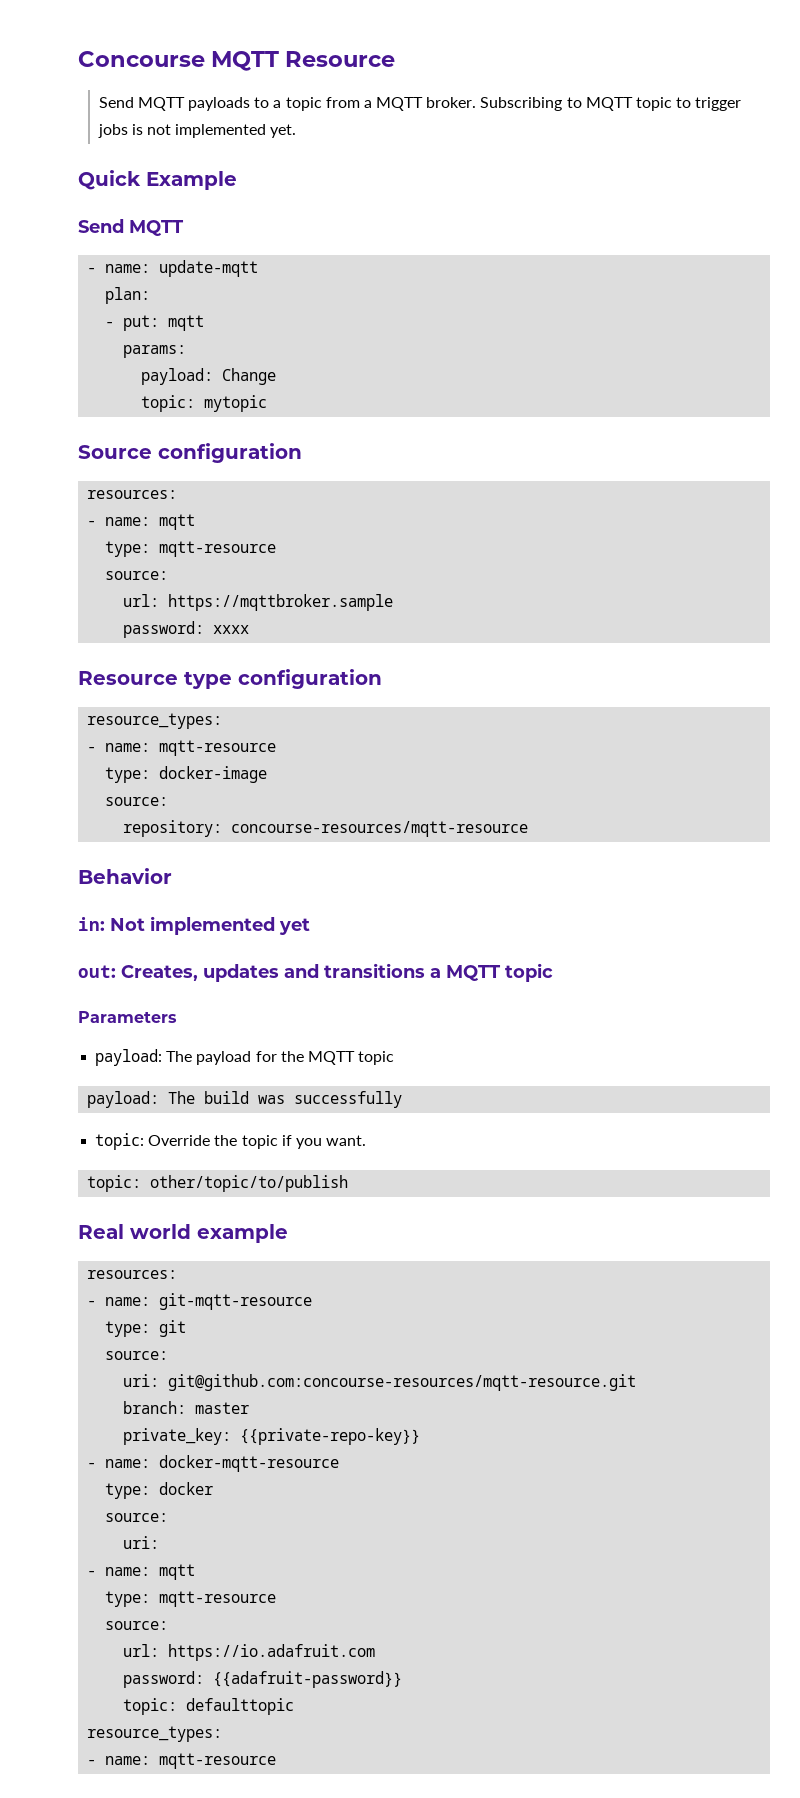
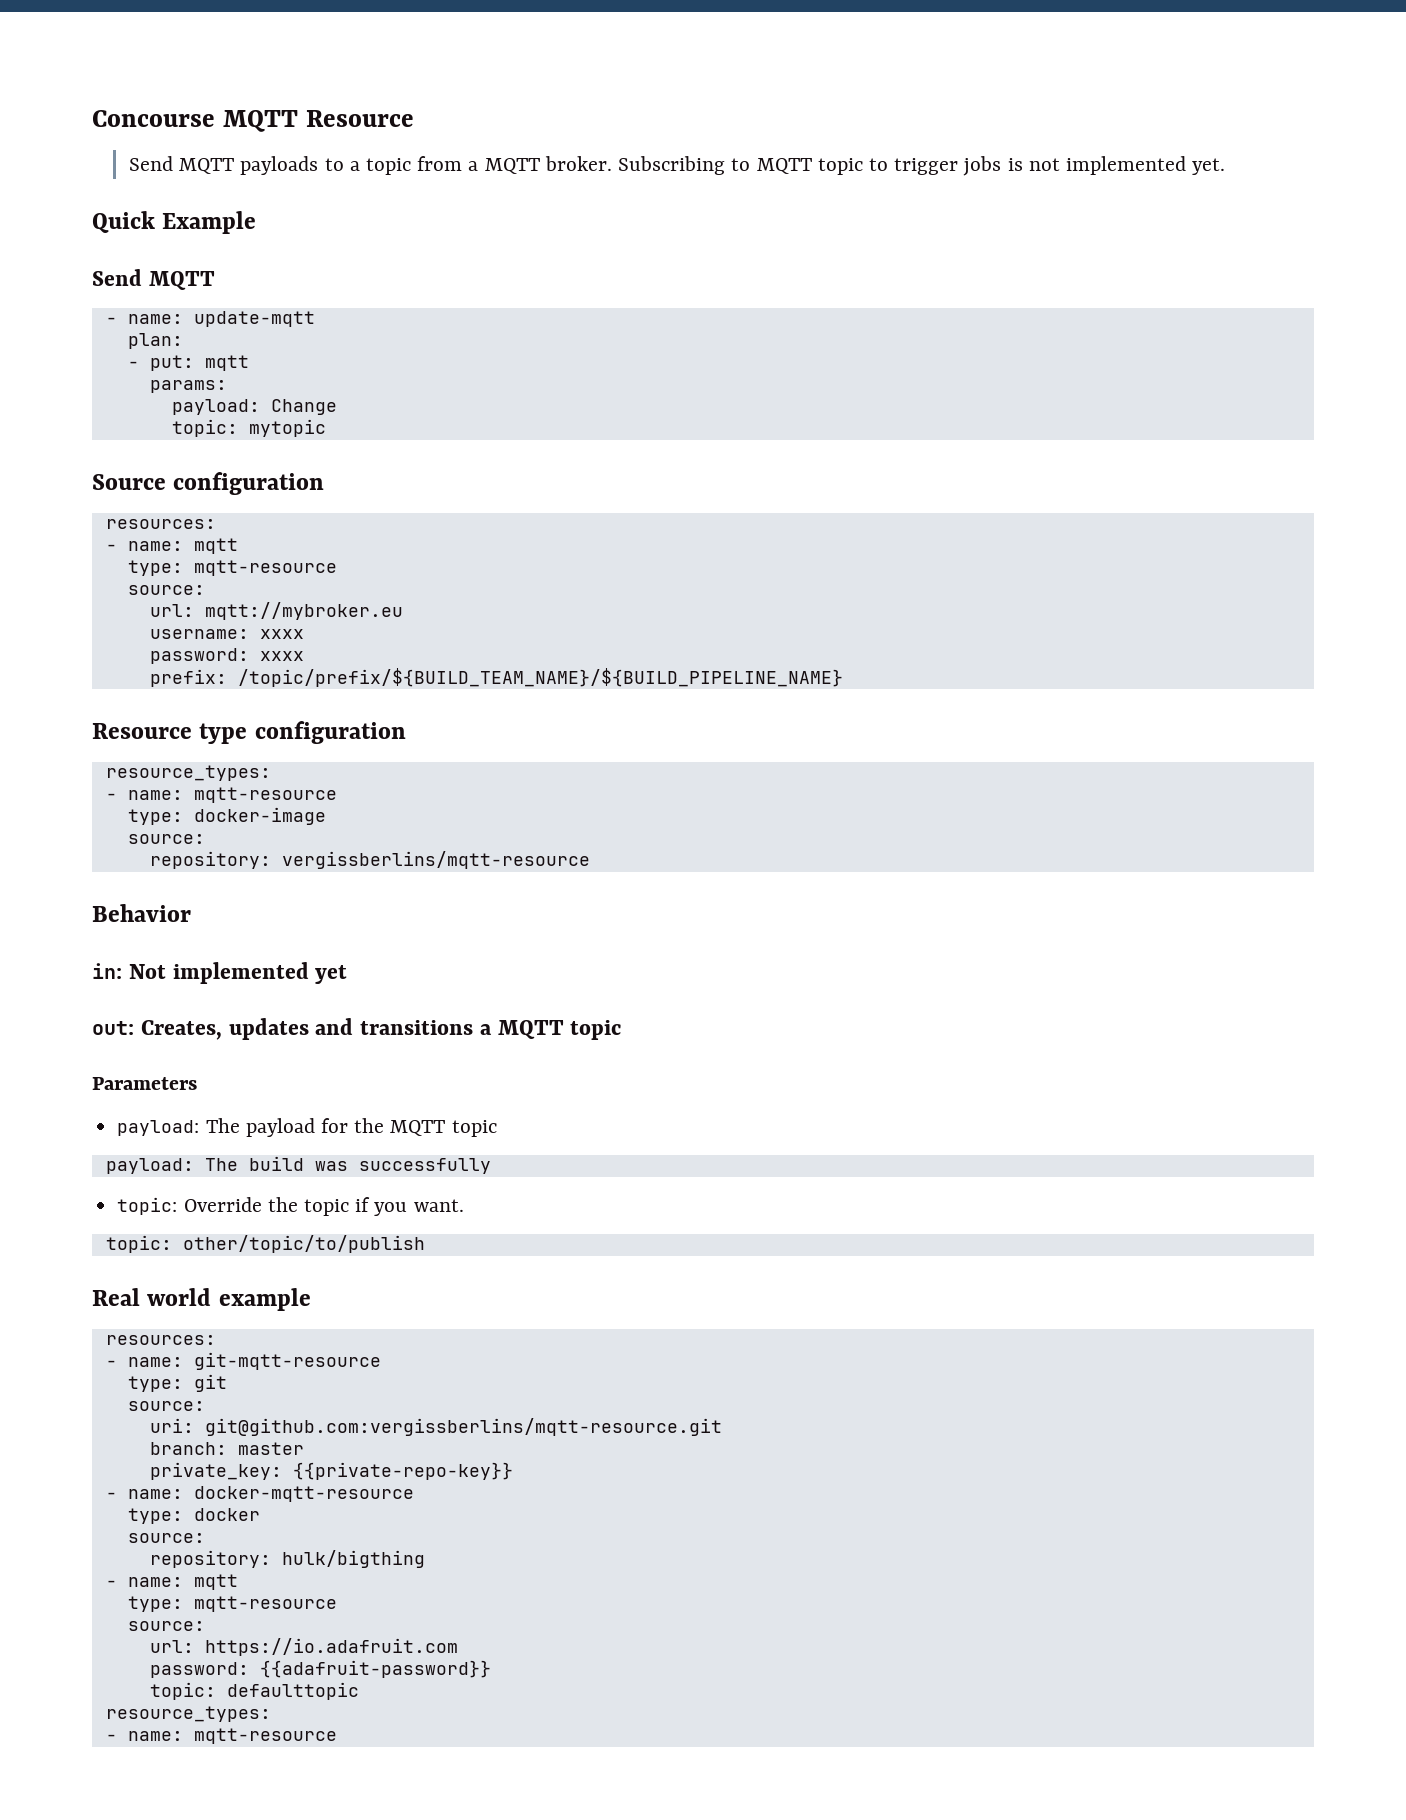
- url: https://mqttbroker.sample
+ url: mqtt://mybroker.eu
+ username: xxxx
+ prefix: /topic/prefix/${BUILD_TEAM_NAME}/${BUILD_PIPELINE_NAME}
- repository: concourse-resources/mqtt-resource
+ repository: vergissberlins/mqtt-resource
- uri: git@github.com:concourse-resources/mqtt-resource.git
+ uri: git@github.com:vergissberlins/mqtt-resource.git
  type: docker
  source:
- uri:
+ repository: hulk/bigthing

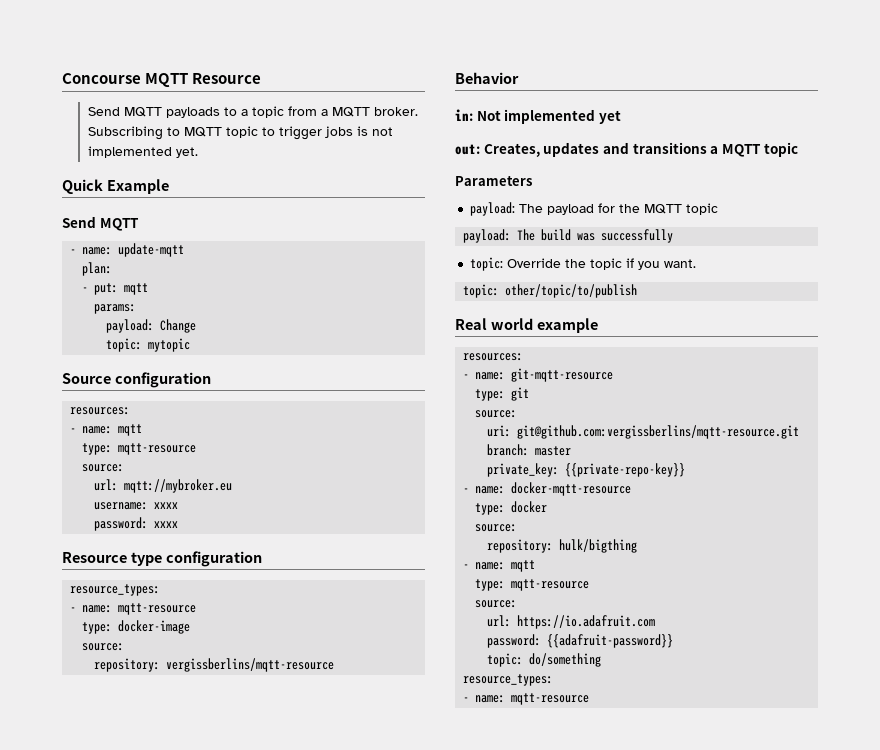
- prefix: /topic/prefix/${BUILD_TEAM_NAME}/${BUILD_PIPELINE_NAME}
- topic: defaulttopic
+ topic: do/something

